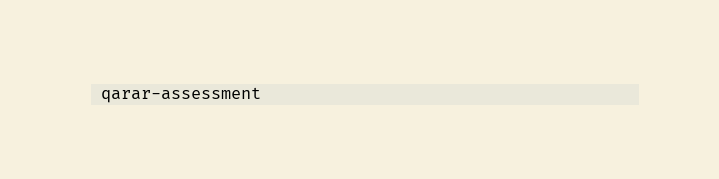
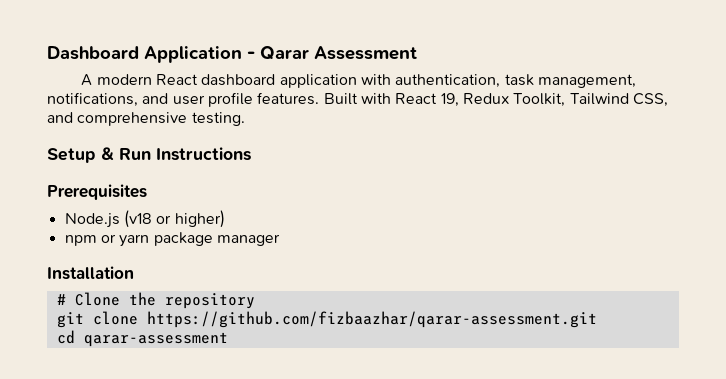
- qarar-assessment
+ Dashboard Application - Qarar Assessment
+ A modern React dashboard application with authentication, task management, notifications, and user profile features. Built with React 19, Redux Toolkit, Tailwind CSS, and comprehensive testing.
+ Setup & Run Instructions
+ Prerequisites
+ Node.js (v18 or higher)
+ npm or yarn package manager
+ Installation
+ # Clone the repository
+ git clone https://github.com/fizbaazhar/qarar-assessment.git
+ cd qarar-assessment

